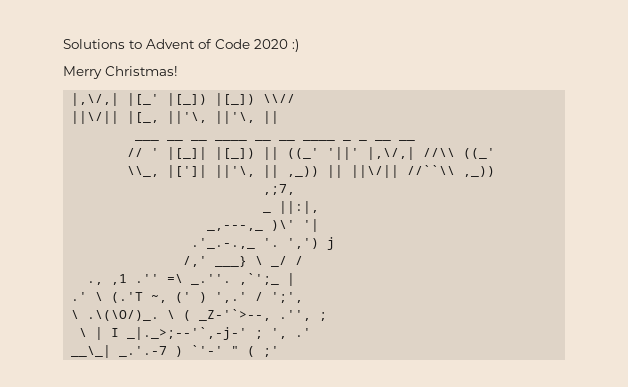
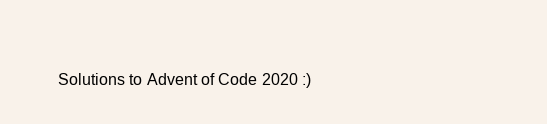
- Merry Christmas!
- |,\/,| |[_' |[_]) |[_]) \\//
- ||\/|| |[_, ||'\, ||'\, ||
- ___ __ __ ____ __ __ ____ _ _ __ __
- // ' |[_]| |[_]) || ((_' '||' |,\/,| //\\ ((_'
- \\_, |[']| ||'\, || ,_)) || ||\/|| //``\\ ,_))
- ,;7,
- _ ||:|,
- _,---,_ )\' '|
- .'_.-.,_ '. ',') j
- /,' ___} \ _/ /
- ., ,1 .'' =\ _.''. ,`';_ |
- .' \ (.'T ~, (' ) ',.' / ';',
- \ .\(\O/)_. \ ( _Z-'`>--, .'', ;
- \ | I _|._>;--'`,-j-' ; ', .'
- __\_| _.'.-7 ) `'-' " ( ;'

